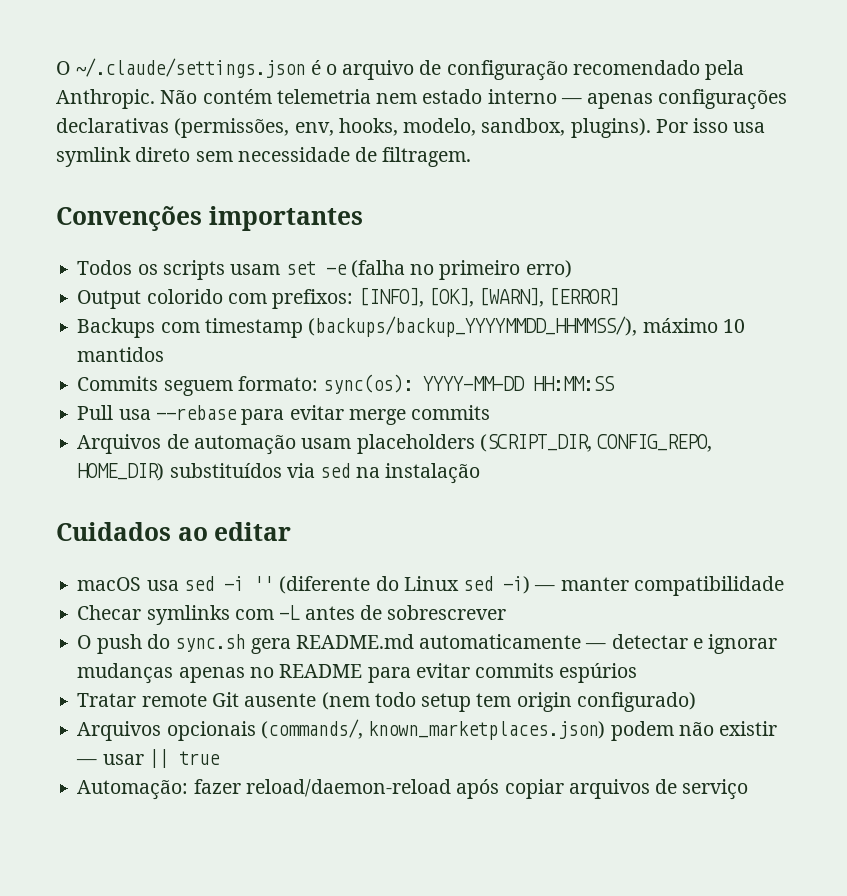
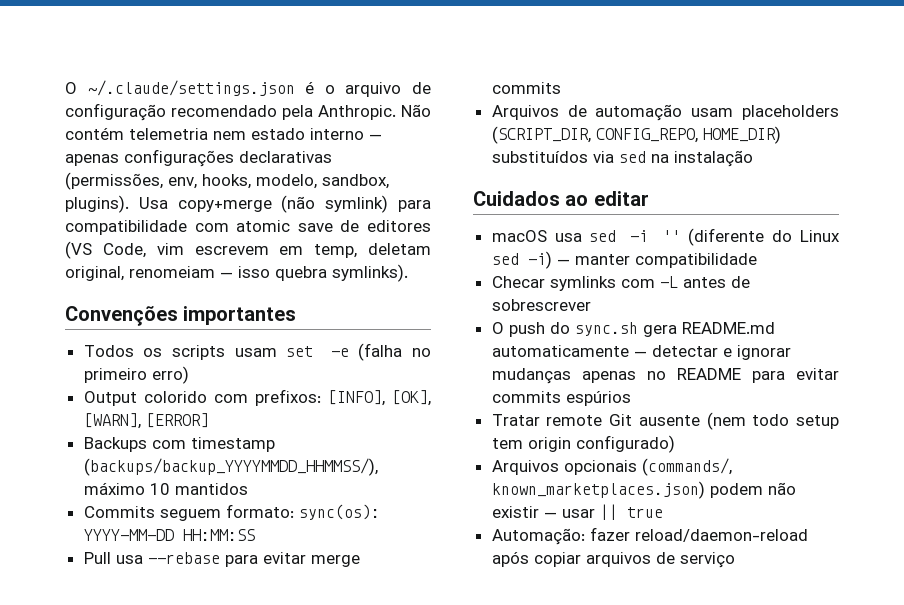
- Por isso usa symlink direto sem necessidade de filtragem.
+ Usa copy+merge (não symlink) para compatibilidade com atomic save de editores (VS Code, vim escrevem em temp, deletam original, renomeiam — isso quebra symlinks).

